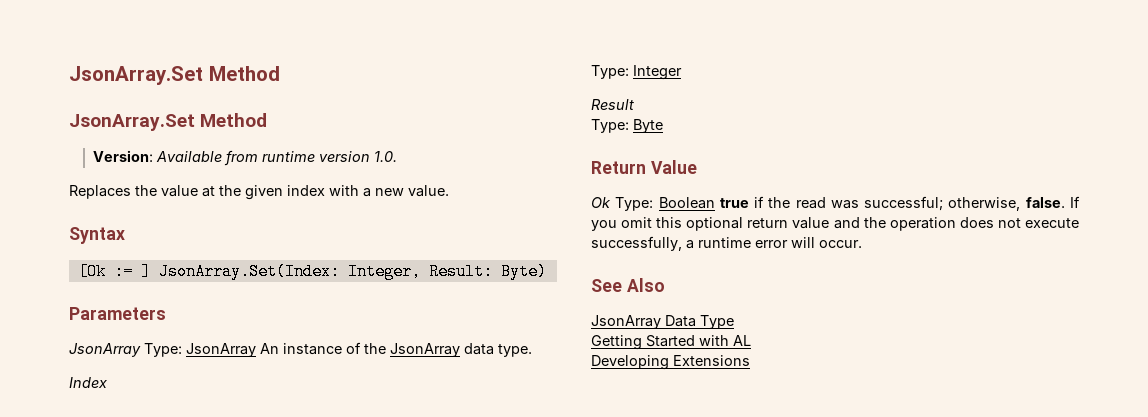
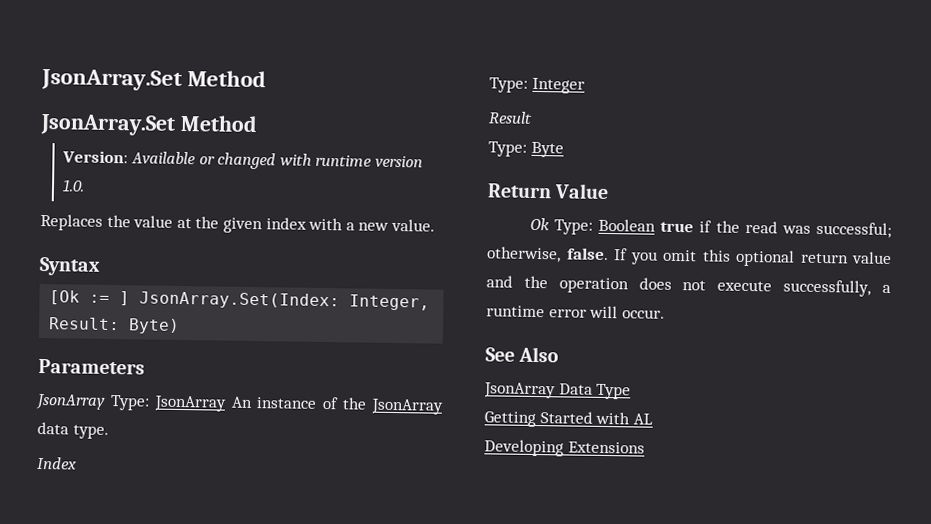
- Version: Available from runtime version 1.0.
+ Version: Available or changed with runtime version 1.0.

